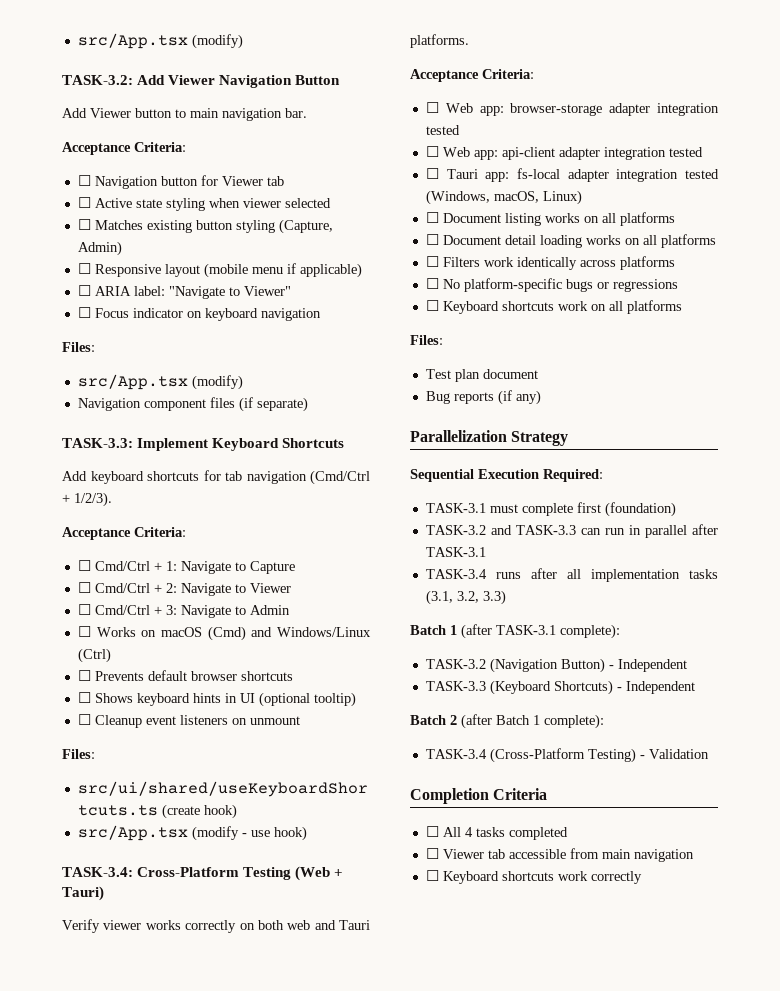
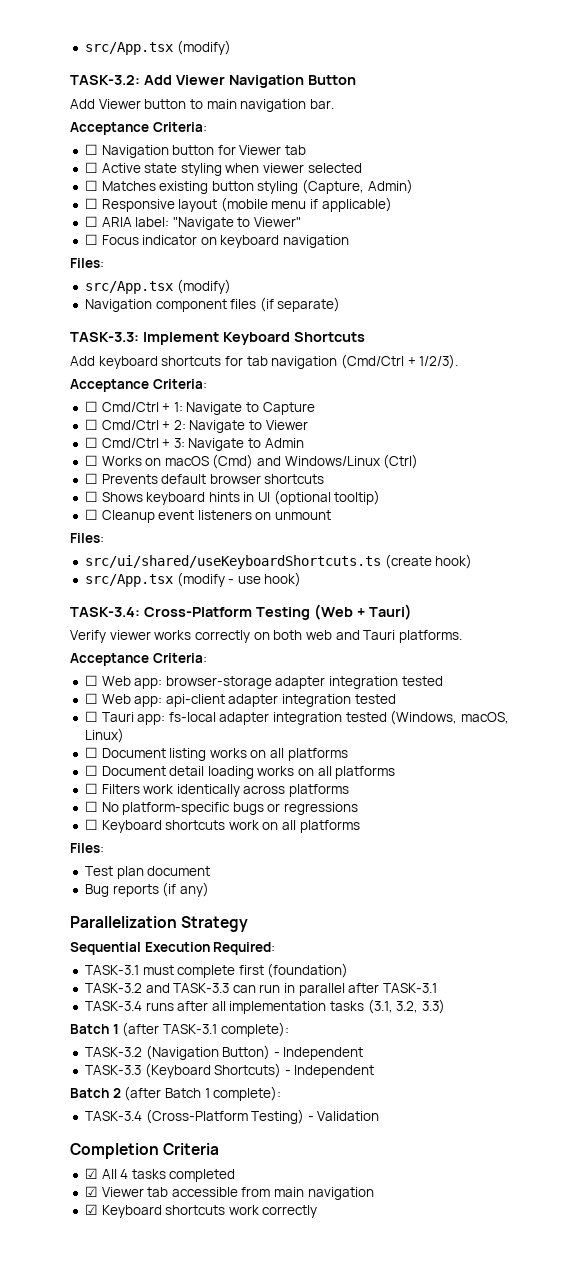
- ☐ All 4 tasks completed
+ ☑ All 4 tasks completed
- ☐ Viewer tab accessible from main navigation
+ ☑ Viewer tab accessible from main navigation
- ☐ Keyboard shortcuts work correctly
+ ☑ Keyboard shortcuts work correctly

